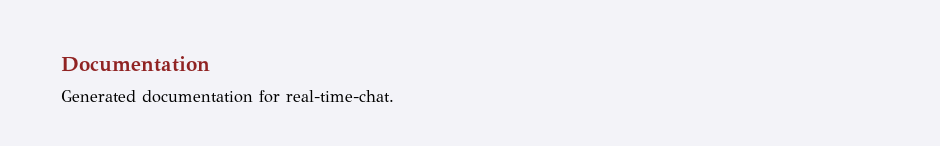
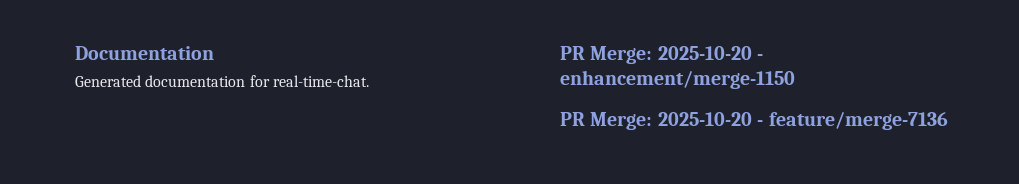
+ PR Merge: 2025-10-20 - enhancement/merge-1150
+ PR Merge: 2025-10-20 - feature/merge-7136

